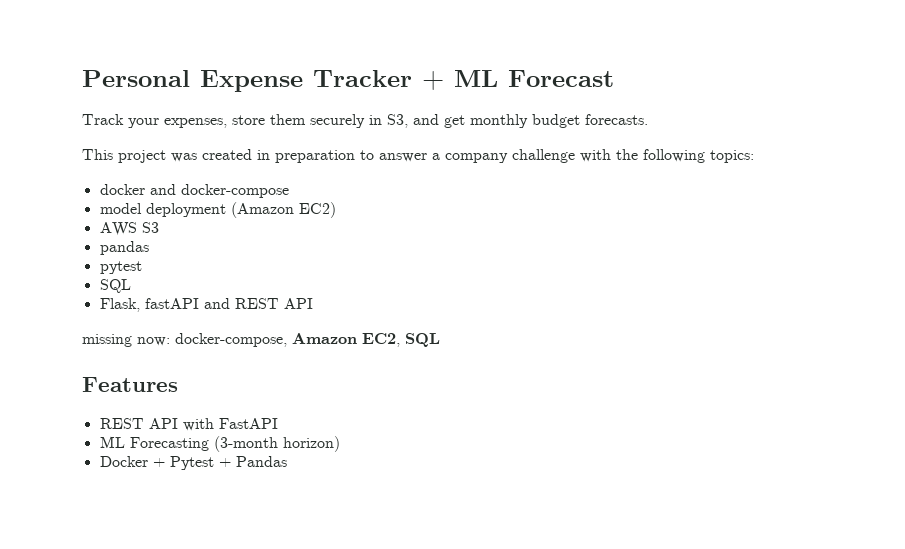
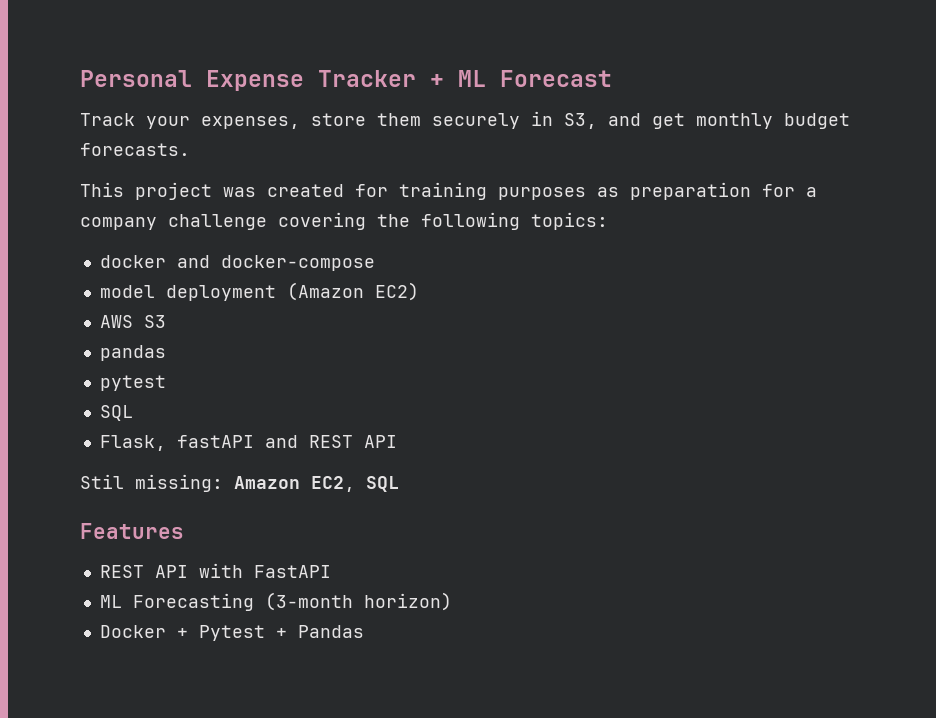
- This project was created in preparation to answer a company challenge with the following topics:
+ This project was created for training purposes as preparation for a company challenge covering the following topics:
- missing now: docker-compose, Amazon EC2, SQL
+ Stil missing: Amazon EC2, SQL

